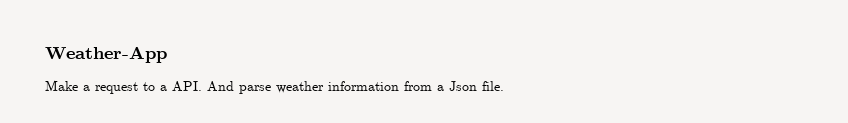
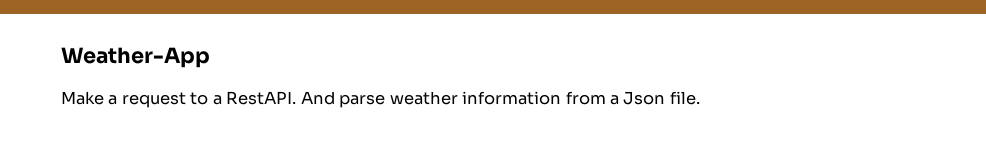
- Make a request to a API. And parse weather information from a Json file.
+ Make a request to a RestAPI. And parse weather information from a Json file.

